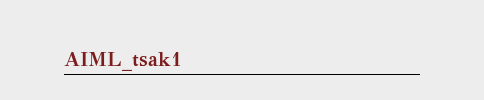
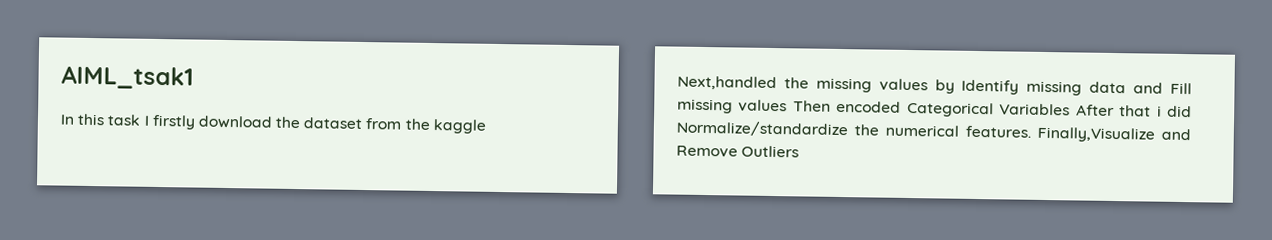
+ In this task I firstly download the dataset from the kaggle Next,handled the missing values by Identify missing data and Fill missing values Then encoded Categorical Variables After that i did Normalize/standardize the numerical features. Finally,Visualize and Remove Outliers

